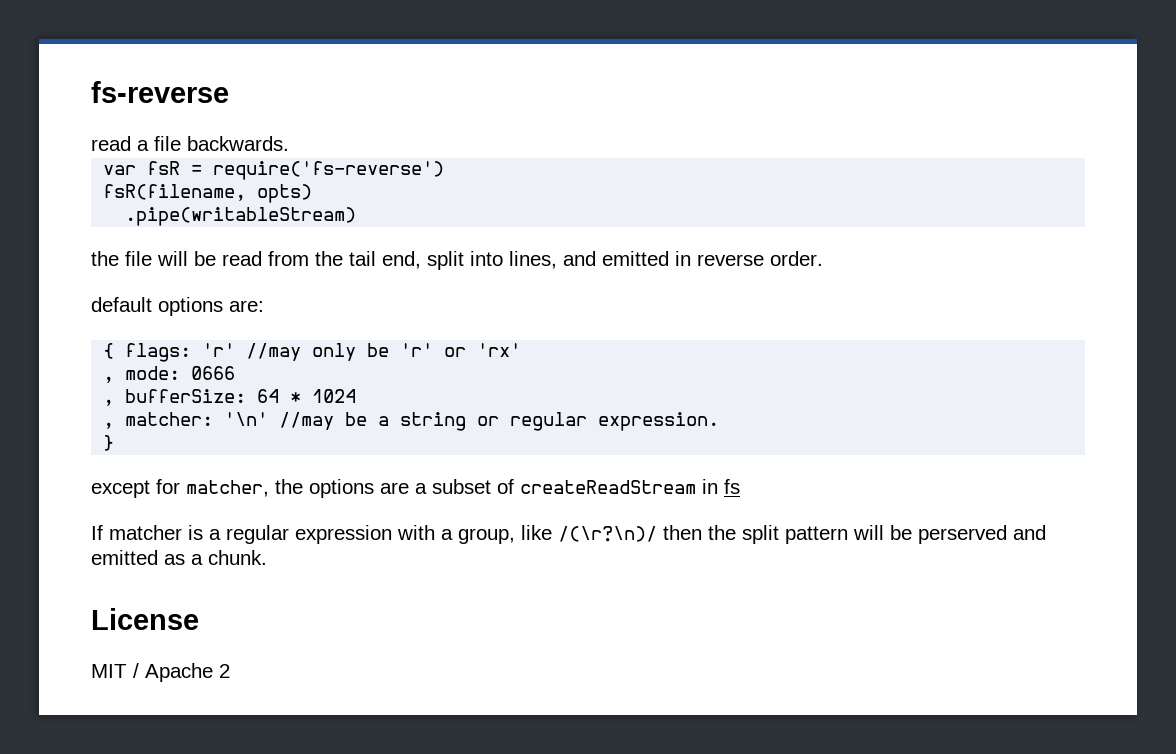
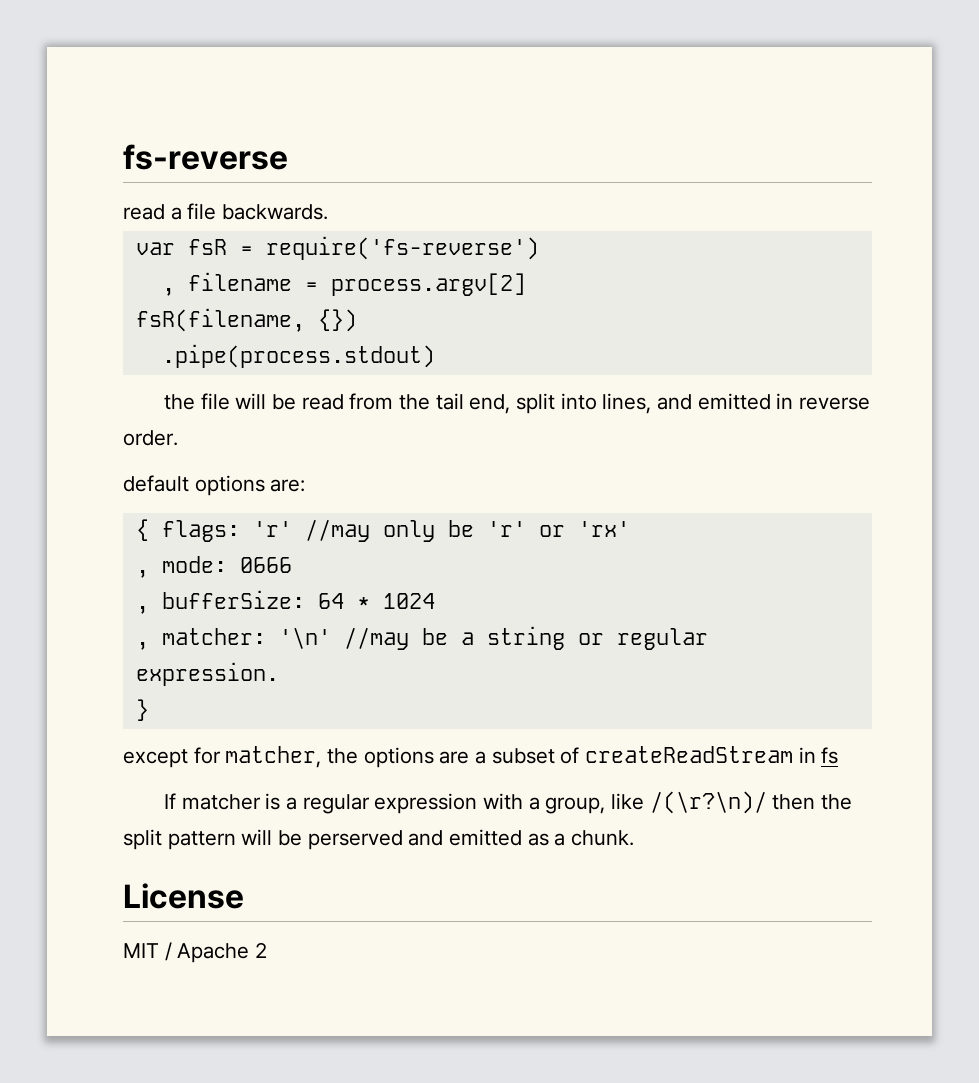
+ , filename = process.argv[2]
- fsR(filename, opts)
- .pipe(writableStream)
+ fsR(filename, {})
+ .pipe(process.stdout)

